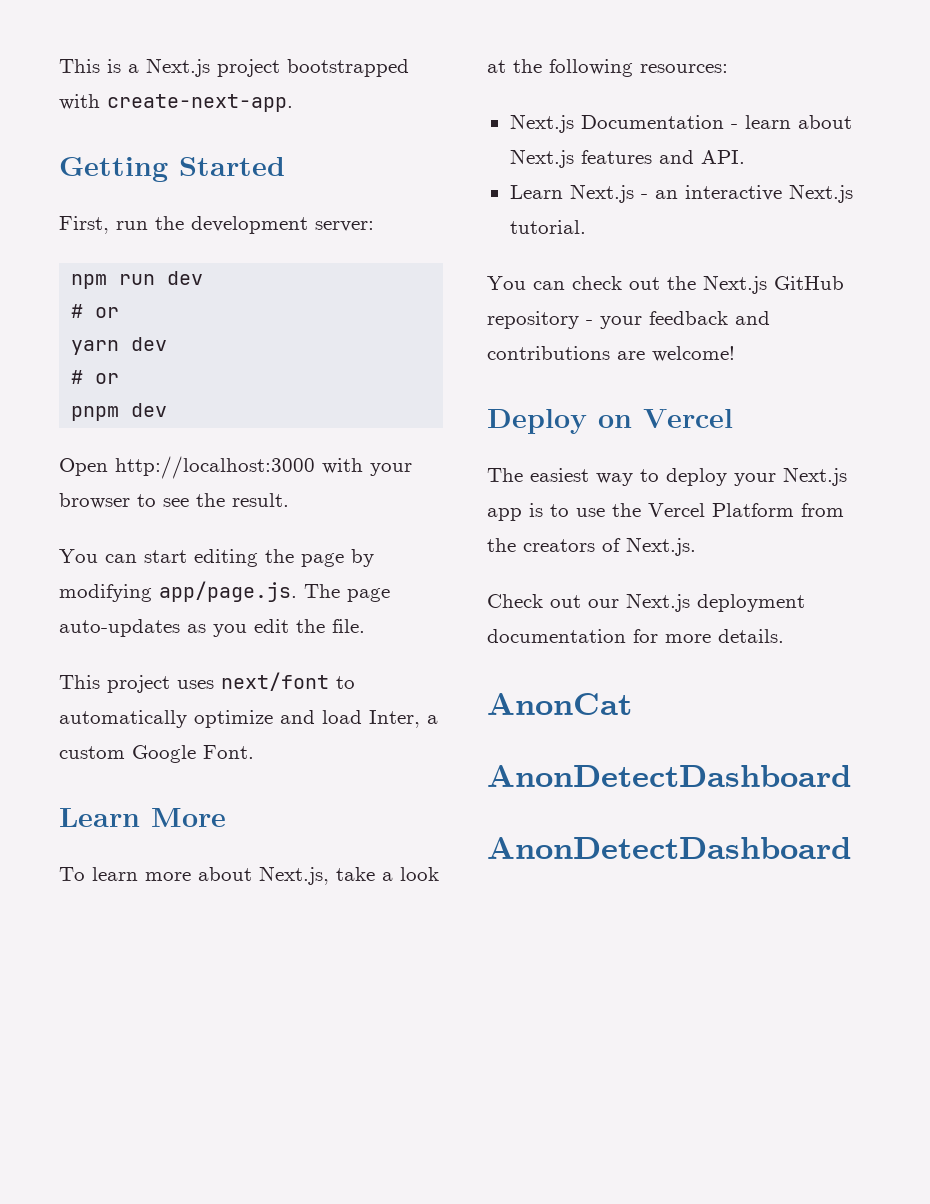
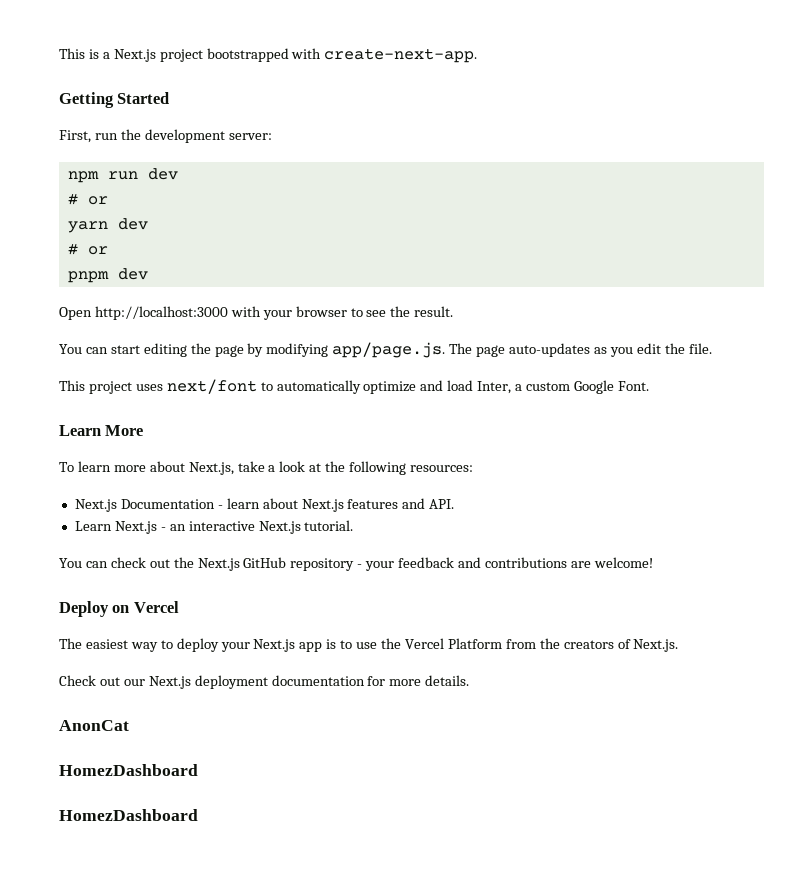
  AnonCat
- AnonDetectDashboard
- AnonDetectDashboard
+ HomezDashboard
+ HomezDashboard

